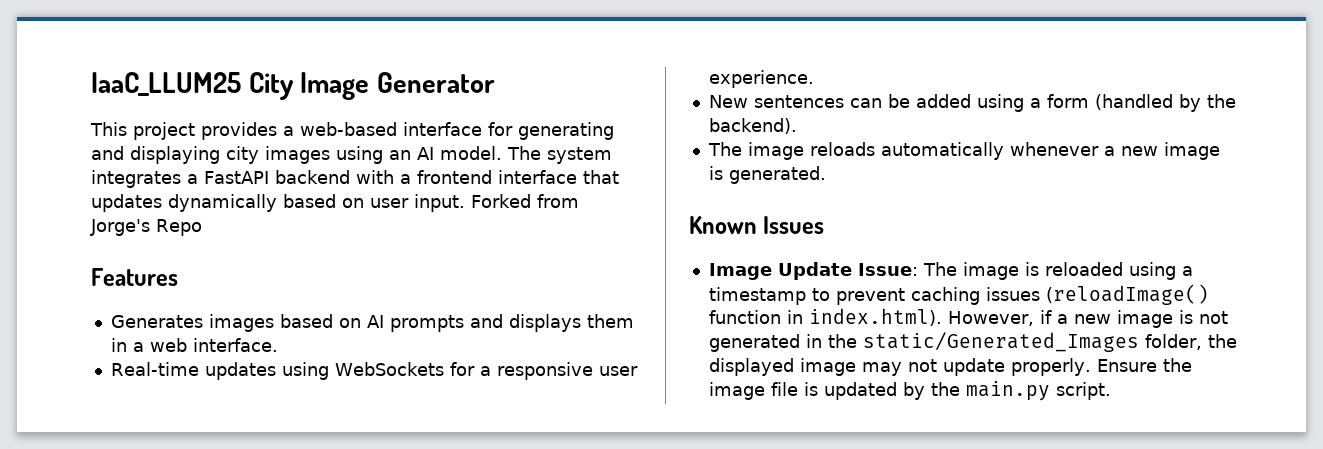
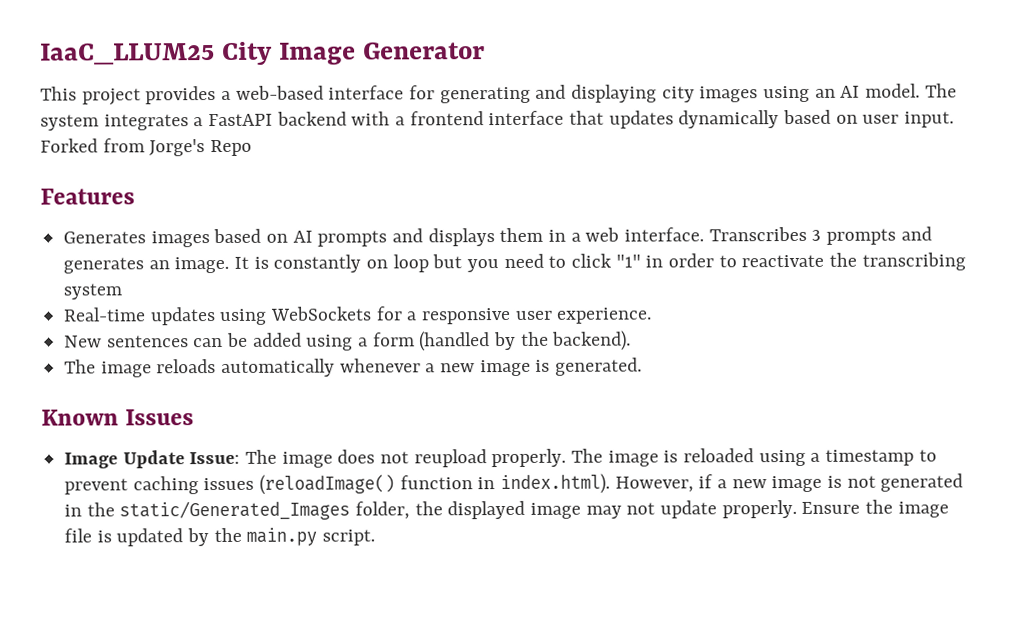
+ Transcribes 3 prompts and generates an image. It is constantly on loop but you need to click "1" in order to reactivate the transcribing system
- Image Update Issue: The image is reloaded using a timestamp to prevent caching issues (reloadImage() function in index.html). However, if a new image is not generated in the static/Generated_Images folder, the displayed image may not update properly.
+ Image Update Issue: The image does not reupload properly. The image is reloaded using a timestamp to prevent caching issues (reloadImage() function in index.html). However, if a new image is not generated in the static/Generated_Images folder, the displayed image may not update properly.

